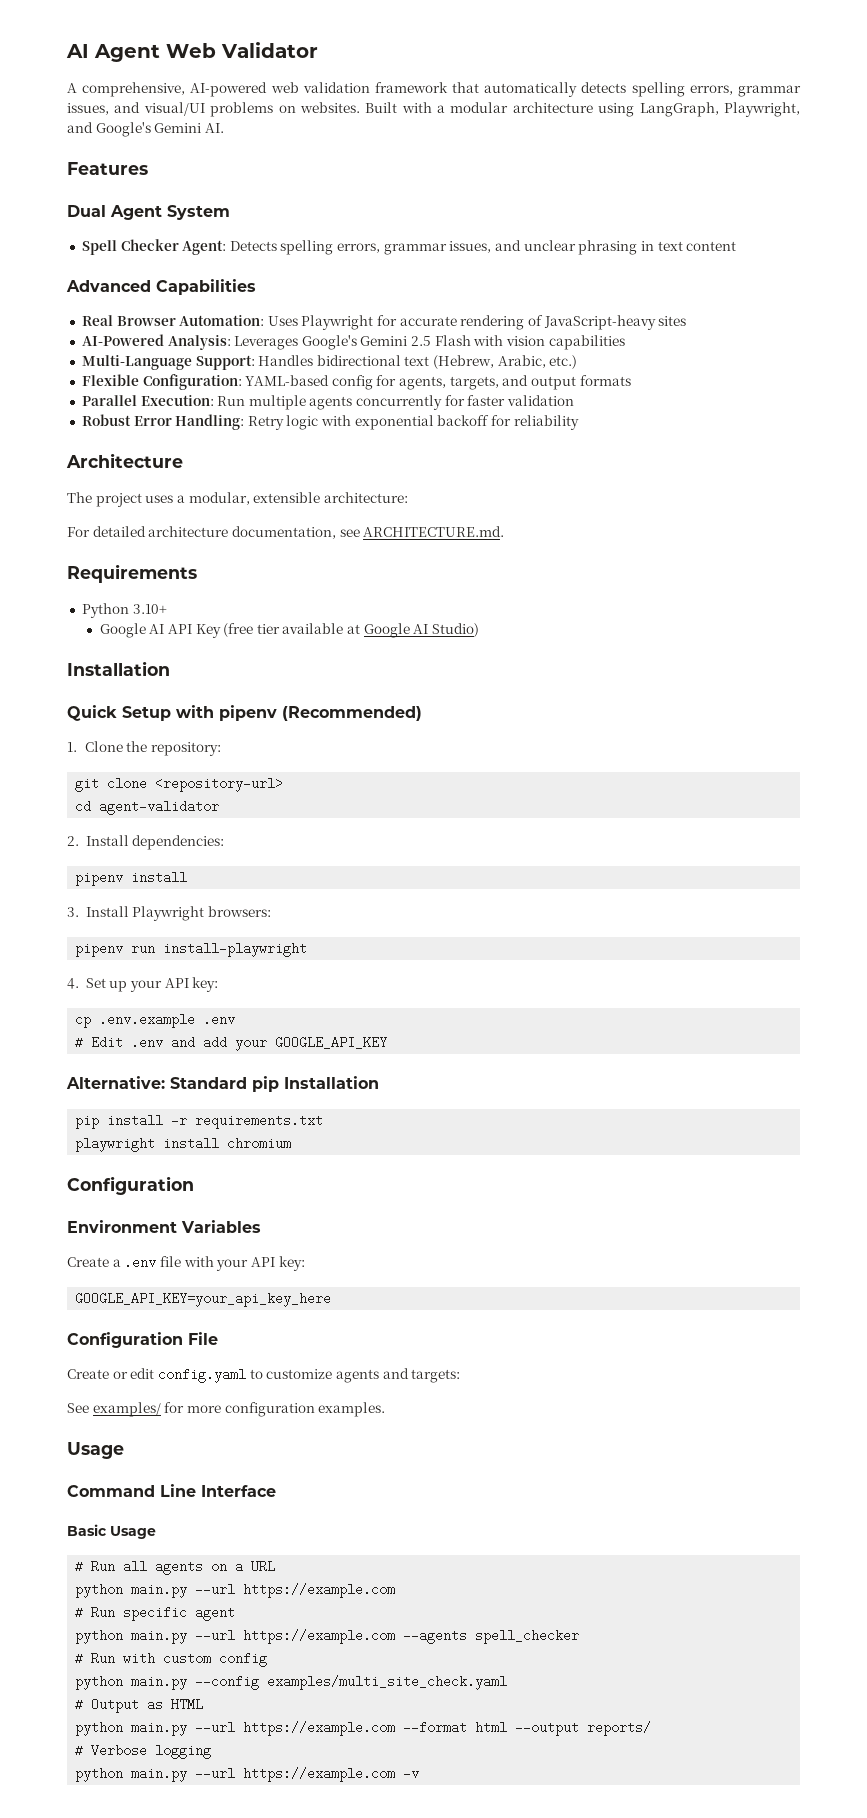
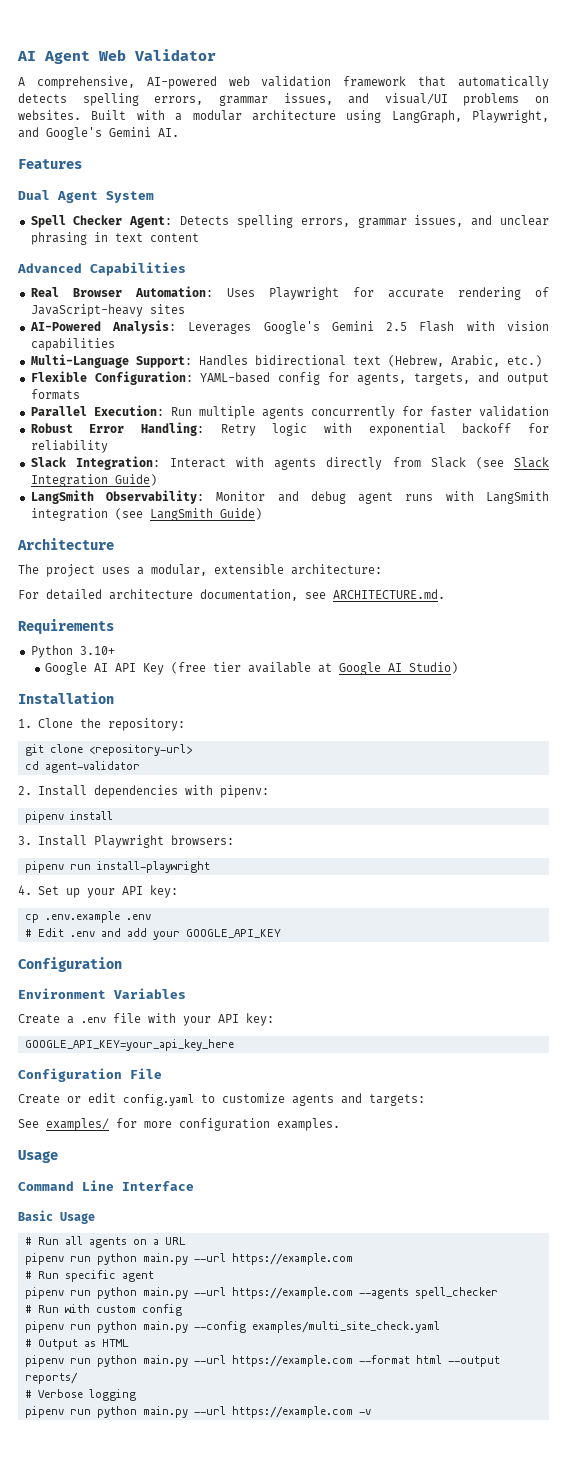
+ Slack Integration: Interact with agents directly from Slack (see Slack Integration Guide)
+ LangSmith Observability: Monitor and debug agent runs with LangSmith integration (see LangSmith Guide)
- Quick Setup with pipenv (Recommended)
- 2. Install dependencies:
+ 2. Install dependencies with pipenv:
- Alternative: Standard pip Installation
- pip install -r requirements.txt
- playwright install chromium
  # Run all agents on a URL
- python main.py --url https://example.com
+ pipenv run python main.py --url https://example.com
- python main.py --url https://example.com --agents spell_checker
+ pipenv run python main.py --url https://example.com --agents spell_checker
- python main.py --config examples/multi_site_check.yaml
+ pipenv run python main.py --config examples/multi_site_check.yaml
- python main.py --url https://example.com --format html --output reports/
+ pipenv run python main.py --url https://example.com --format html --output reports/
- python main.py --url https://example.com -v
+ pipenv run python main.py --url https://example.com -v

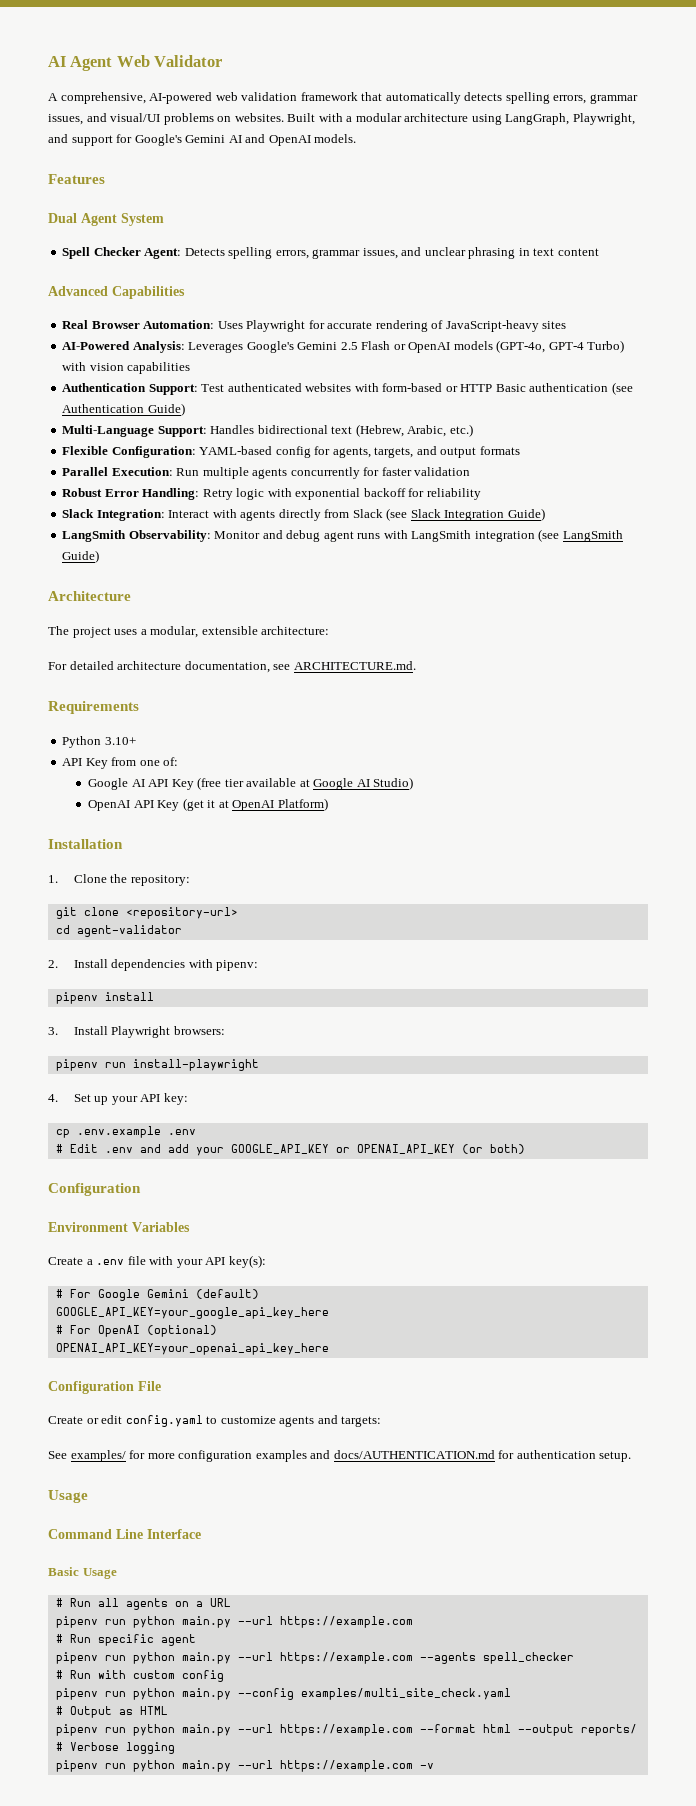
- Built with a modular architecture using LangGraph, Playwright, and Google's Gemini AI.
+ Built with a modular architecture using LangGraph, Playwright, and support for Google's Gemini AI and OpenAI models.
- AI-Powered Analysis: Leverages Google's Gemini 2.5 Flash with vision capabilities
+ AI-Powered Analysis: Leverages Google's Gemini 2.5 Flash or OpenAI models (GPT-4o, GPT-4 Turbo) with vision capabilities
+ Authentication Support: Test authenticated websites with form-based or HTTP Basic authentication (see Authentication Guide)
+ API Key from one of:
+ OpenAI API Key (get it at OpenAI Platform)
- # Edit .env and add your GOOGLE_API_KEY
+ # Edit .env and add your GOOGLE_API_KEY or OPENAI_API_KEY (or both)
- Create a .env file with your API key:
- GOOGLE_API_KEY=your_api_key_here
+ Create a .env file with your API key(s):
+ # For Google Gemini (default)
+ GOOGLE_API_KEY=your_google_api_key_here
+ # For OpenAI (optional)
+ OPENAI_API_KEY=your_openai_api_key_here
- See examples/ for more configuration examples.
+ See examples/ for more configuration examples and docs/AUTHENTICATION.md for authentication setup.

